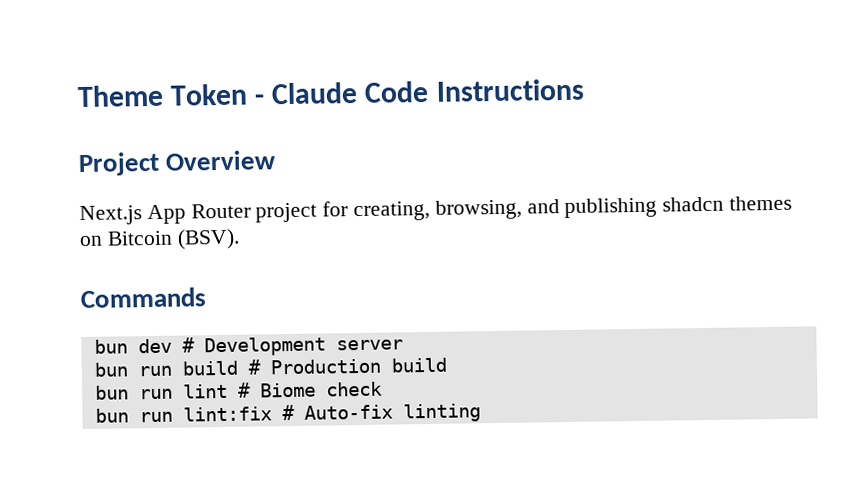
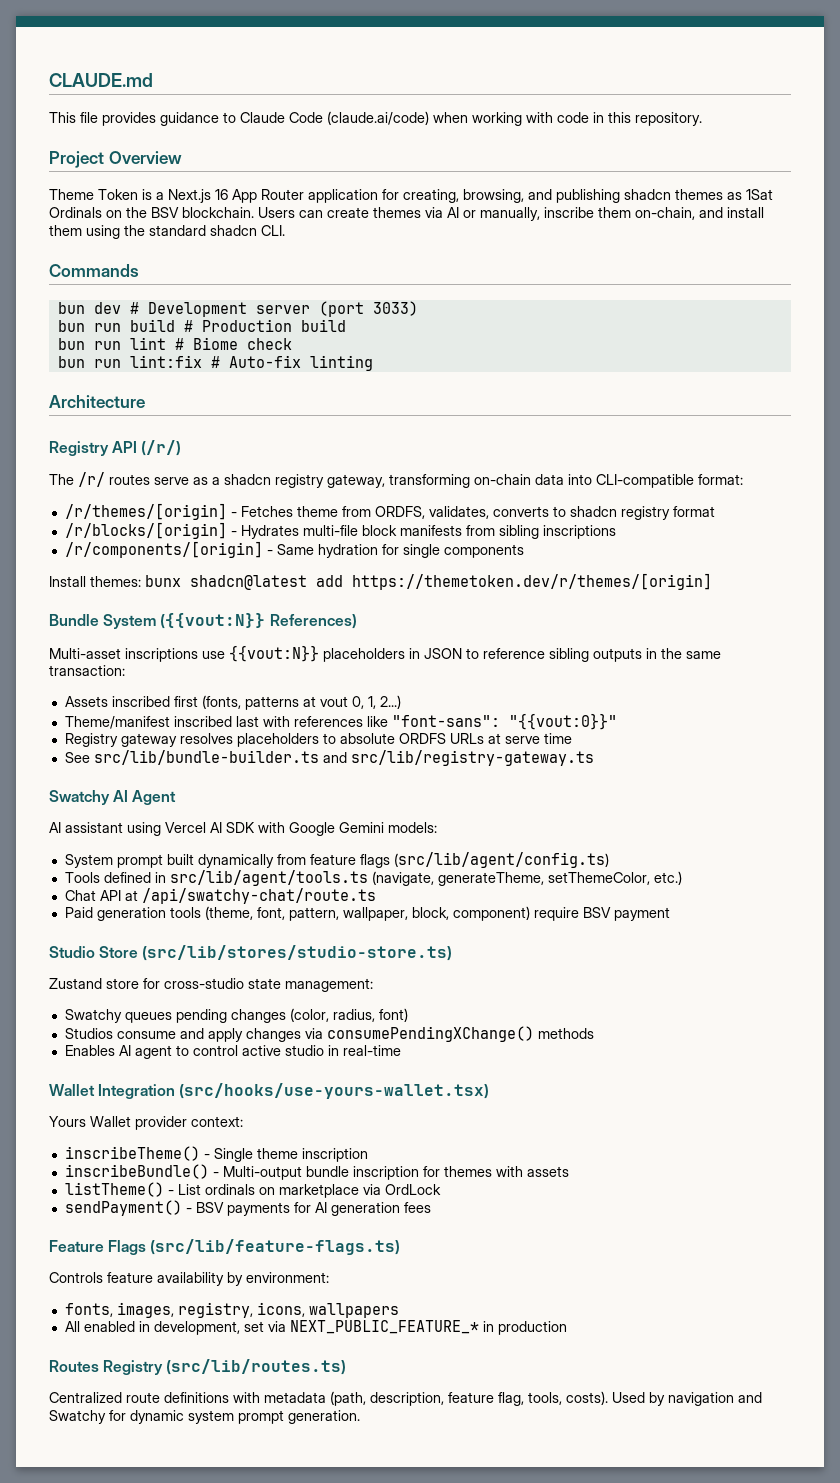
- Theme Token - Claude Code Instructions
+ CLAUDE.md
+ This file provides guidance to Claude Code (claude.ai/code) when working with code in this repository.
  Project Overview
- Next.js App Router project for creating, browsing, and publishing shadcn themes on Bitcoin (BSV).
+ Theme Token is a Next.js 16 App Router application for creating, browsing, and publishing shadcn themes as 1Sat Ordinals on the BSV blockchain. Users can create themes via AI or manually, inscribe them on-chain, and install them using the standard shadcn CLI.
- bun dev # Development server
+ bun dev # Development server (port 3033)
+ Architecture
+ Registry API (/r/)
+ The /r/ routes serve as a shadcn registry gateway, transforming on-chain data into CLI-compatible format:
+ /r/themes/[origin] - Fetches theme from ORDFS, validates, converts to shadcn registry format
+ /r/blocks/[origin] - Hydrates multi-file block manifests from sibling inscriptions
+ /r/components/[origin] - Same hydration for single components
+ Install themes: bunx shadcn@latest add https://themetoken.dev/r/themes/[origin]
+ Bundle System ({{vout:N}} References)
+ Multi-asset inscriptions use {{vout:N}} placeholders in JSON to reference sibling outputs in the same transaction:
+ Assets inscribed first (fonts, patterns at vout 0, 1, 2...)
+ Theme/manifest inscribed last with references like "font-sans": "{{vout:0}}"
+ Registry gateway resolves placeholders to absolute ORDFS URLs at serve time
+ See src/lib/bundle-builder.ts and src/lib/registry-gateway.ts
+ Swatchy AI Agent
+ AI assistant using Vercel AI SDK with Google Gemini models:
+ System prompt built dynamically from feature flags (src/lib/agent/config.ts)
+ Tools defined in src/lib/agent/tools.ts (navigate, generateTheme, setThemeColor, etc.)
+ Chat API at /api/swatchy-chat/route.ts
+ Paid generation tools (theme, font, pattern, wallpaper, block, component) require BSV payment
+ Studio Store (src/lib/stores/studio-store.ts)
+ Zustand store for cross-studio state management:
+ Swatchy queues pending changes (color, radius, font)
+ Studios consume and apply changes via consumePendingXChange() methods
+ Enables AI agent to control active studio in real-time
+ Wallet Integration (src/hooks/use-yours-wallet.tsx)
+ Yours Wallet provider context:
+ inscribeTheme() - Single theme inscription
+ inscribeBundle() - Multi-output bundle inscription for themes with assets
+ listTheme() - List ordinals on marketplace via OrdLock
+ sendPayment() - BSV payments for AI generation fees
+ Feature Flags (src/lib/feature-flags.ts)
+ Controls feature availability by environment:
+ fonts, images, registry, icons, wallpapers
+ All enabled in development, set via NEXT_PUBLIC_FEATURE_* in production
+ Routes Registry (src/lib/routes.ts)
+ Centralized route definitions with metadata (path, description, feature flag, tools, costs). Used by navigation and Swatchy for dynamic system prompt generation.

